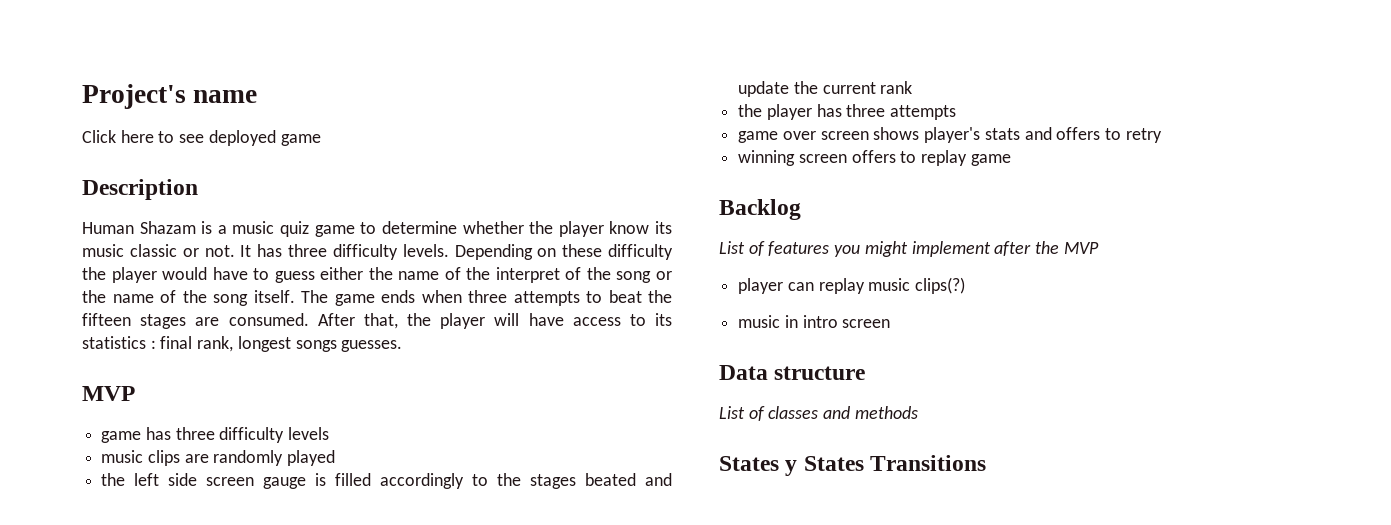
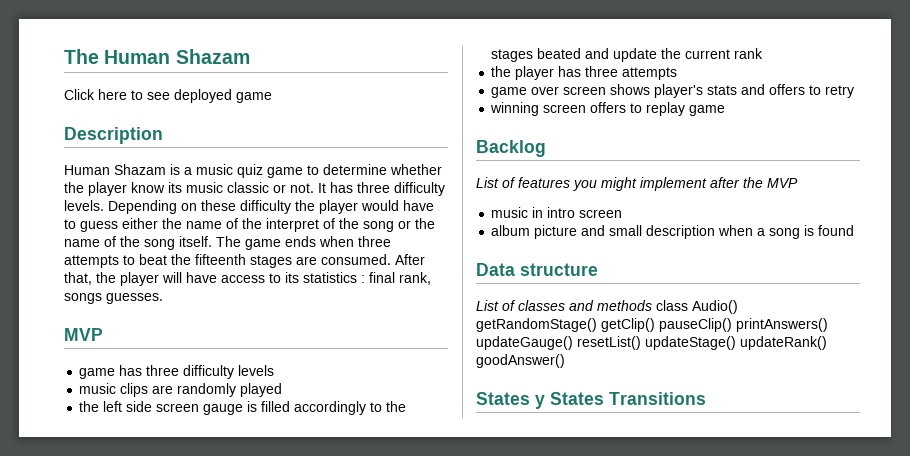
- Project's name
+ The Human Shazam
- The game ends when three attempts to beat the fifteen stages are consumed.
+ The game ends when three attempts to beat the fifteenth stages are consumed.
- After that, the player will have access to its statistics : final rank, longest songs guesses.
+ After that, the player will have access to its statistics : final rank, songs guesses.
- player can replay music clips(?)
+ album picture and small description when a song is found
- List of classes and methods
+ List of classes and methods class Audio() getRandomStage() getClip() pauseClip() printAnswers() updateGauge() resetList() updateStage() updateRank() goodAnswer()

